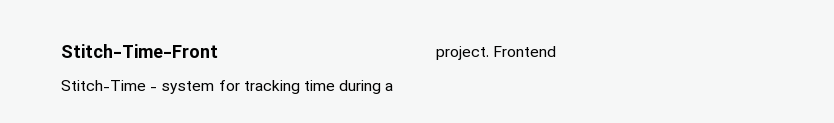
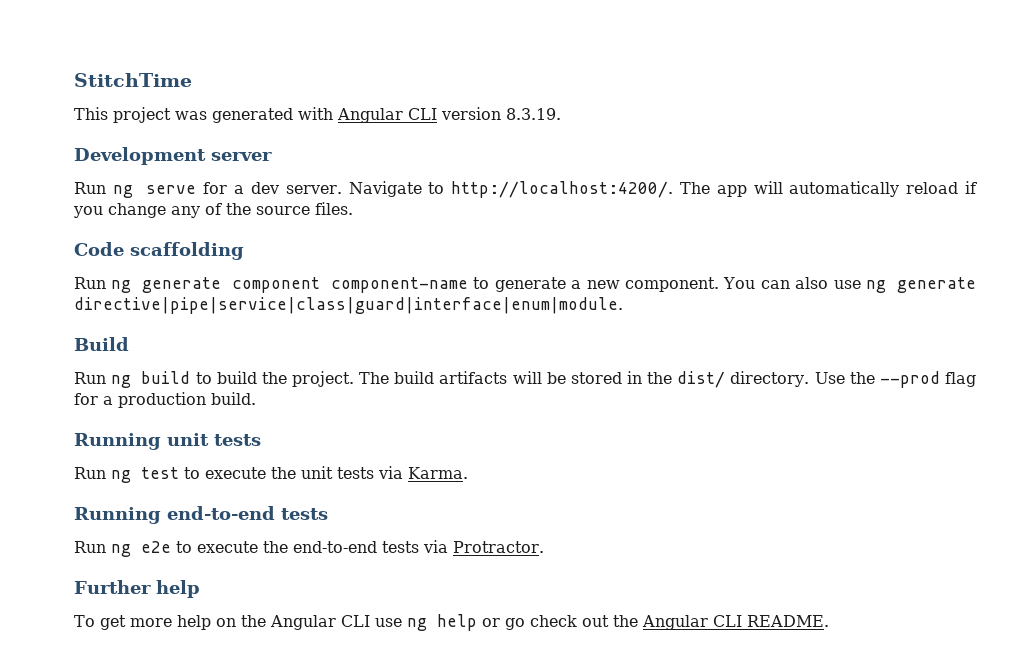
- Stitch-Time-Front
- Stitch-Time - system for tracking time during a project. Frontend
+ StitchTime
+ This project was generated with Angular CLI version 8.3.19.
+ Development server
+ Run ng serve for a dev server. Navigate to http://localhost:4200/. The app will automatically reload if you change any of the source files.
+ Code scaffolding
+ Run ng generate component component-name to generate a new component. You can also use ng generate directive|pipe|service|class|guard|interface|enum|module.
+ Build
+ Run ng build to build the project. The build artifacts will be stored in the dist/ directory. Use the --prod flag for a production build.
+ Running unit tests
+ Run ng test to execute the unit tests via Karma.
+ Running end-to-end tests
+ Run ng e2e to execute the end-to-end tests via Protractor.
+ Further help
+ To get more help on the Angular CLI use ng help or go check out the Angular CLI README.

